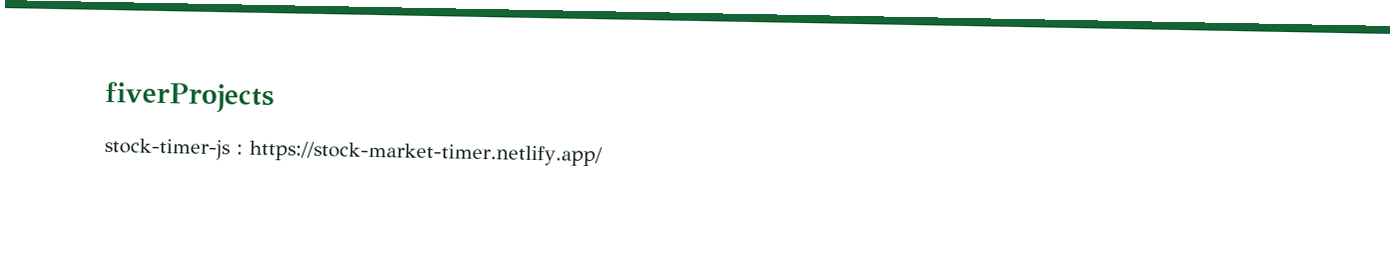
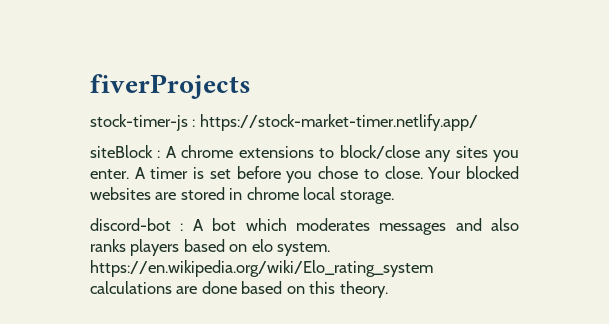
+ siteBlock : A chrome extensions to block/close any sites you enter. A timer is set before you chose to close. Your blocked websites are stored in chrome local storage.
+ discord-bot : A bot which moderates messages and also ranks players based on elo system. https://en.wikipedia.org/wiki/Elo_rating_system calculations are done based on this theory.

